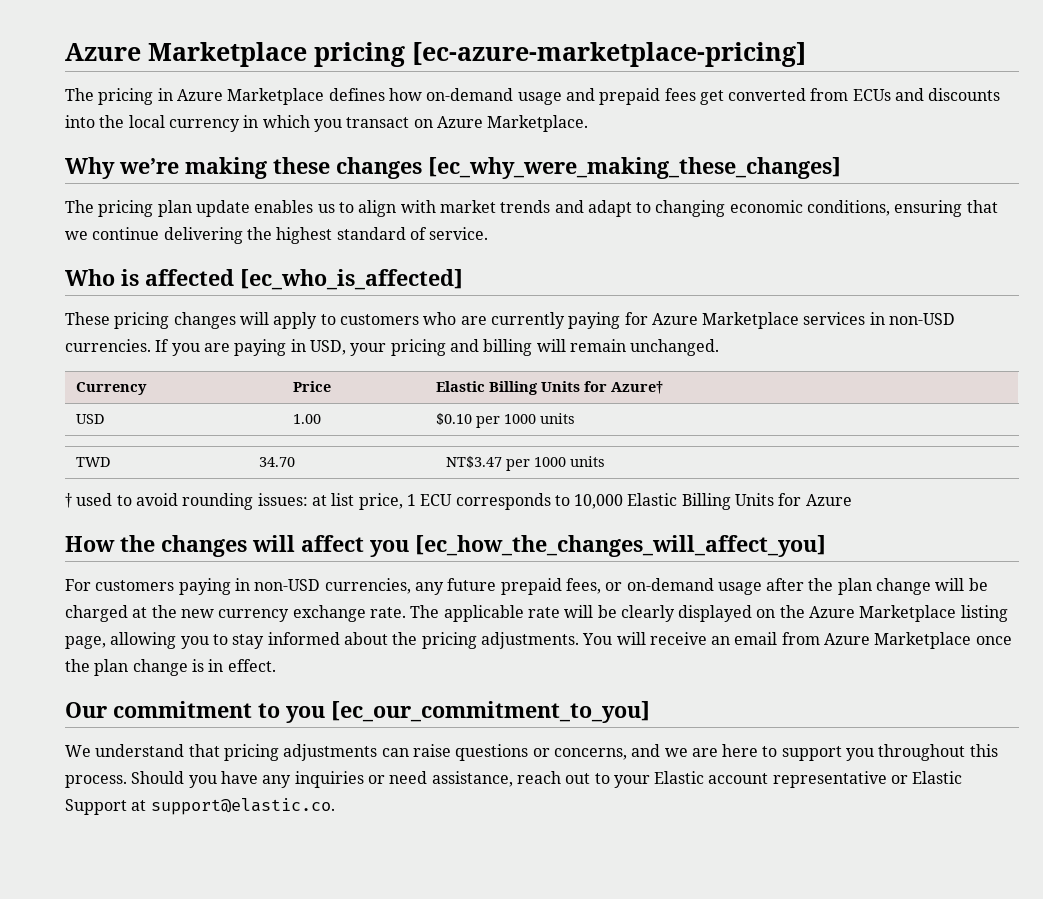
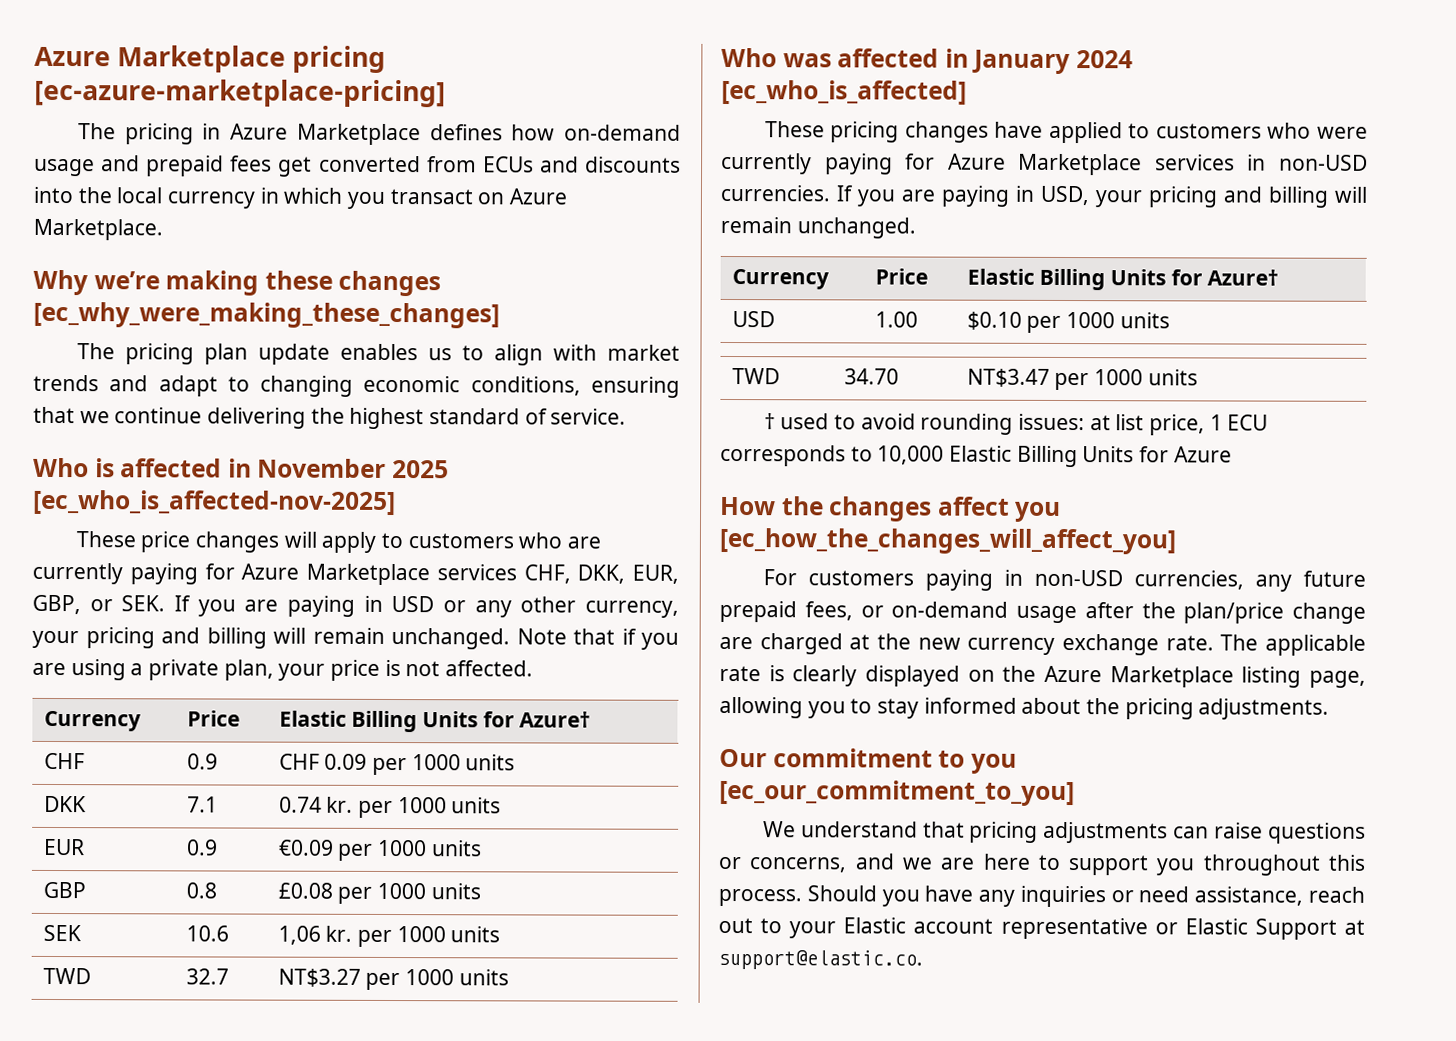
- Who is affected [ec_who_is_affected]
- These pricing changes will apply to customers who are currently paying for Azure Marketplace services in non-USD currencies.
+ Who is affected in November 2025 [ec_who_is_affected-nov-2025]
+ These price changes will apply to customers who are currently paying for Azure Marketplace services CHF, DKK, EUR, GBP, or SEK. If you are paying in USD or any other currency, your pricing and billing will remain unchanged. Note that if you are using a private plan, your price is not affected.
+ Currency | Price | Elastic Billing Units for Azure†
+ CHF | 0.9 | CHF 0.09 per 1000 units
+ DKK | 7.1 | 0.74 kr. per 1000 units
+ EUR | 0.9 | €0.09 per 1000 units
+ GBP | 0.8 | £0.08 per 1000 units
+ SEK | 10.6 | 1,06 kr. per 1000 units
+ TWD | 32.7 | NT$3.27 per 1000 units
+ Who was affected in January 2024 [ec_who_is_affected]
+ These pricing changes have applied to customers who were currently paying for Azure Marketplace services in non-USD currencies.
- How the changes will affect you [ec_how_the_changes_will_affect_you]
+ How the changes affect you [ec_how_the_changes_will_affect_you]
- For customers paying in non-USD currencies, any future prepaid fees, or on-demand usage after the plan change will be charged at the new currency exchange rate.
+ For customers paying in non-USD currencies, any future prepaid fees, or on-demand usage after the plan/price change are charged at the new currency exchange rate.
- The applicable rate will be clearly displayed on the Azure Marketplace listing page, allowing you to stay informed about the pricing adjustments. You will receive an email from Azure Marketplace once the plan change is in effect.
+ The applicable rate is clearly displayed on the Azure Marketplace listing page, allowing you to stay informed about the pricing adjustments.

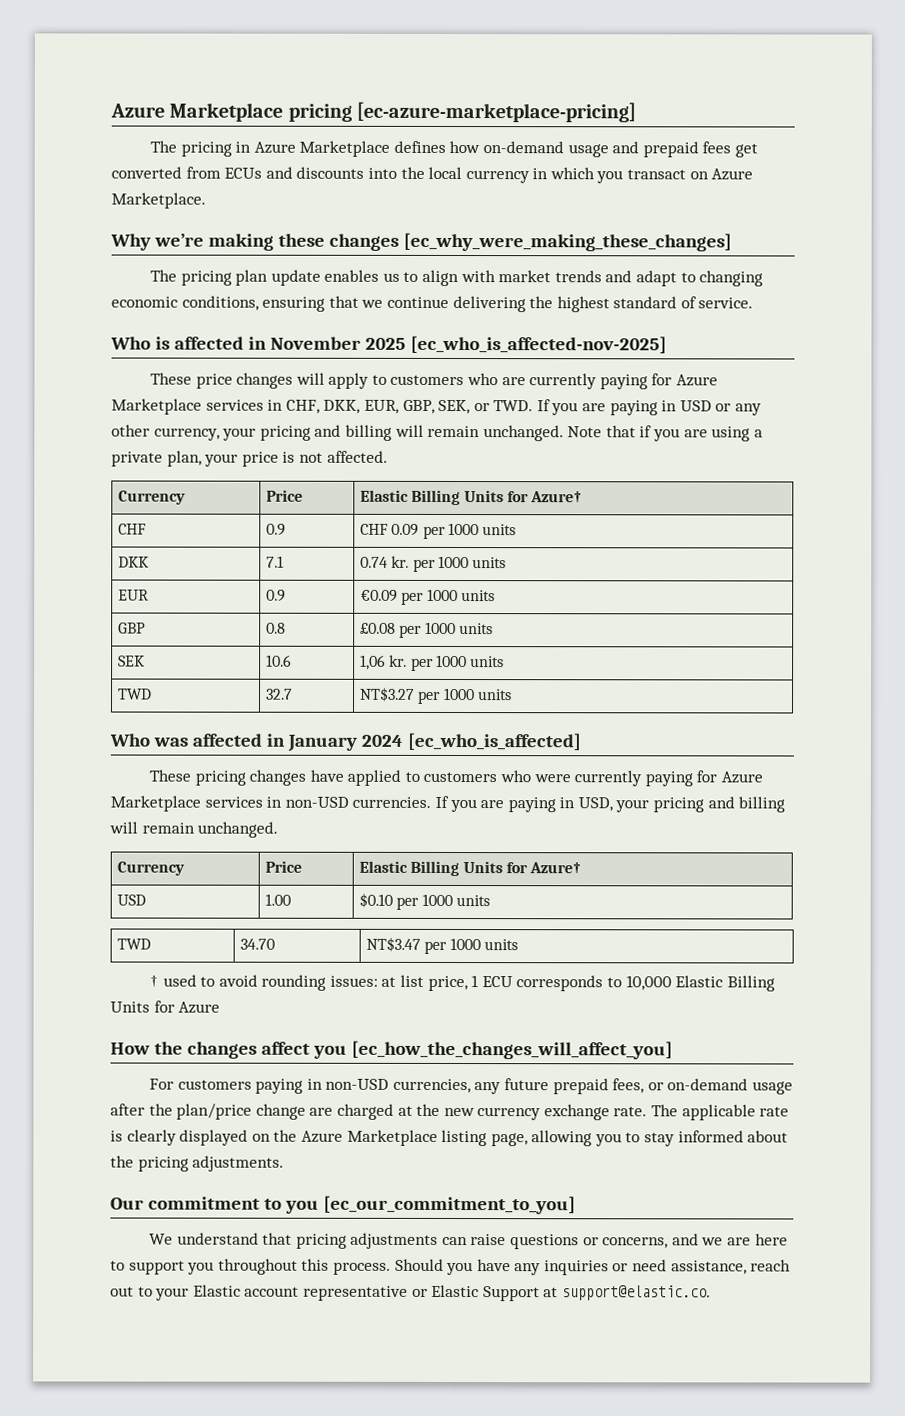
- These price changes will apply to customers who are currently paying for Azure Marketplace services CHF, DKK, EUR, GBP, or SEK. If you are paying in USD or any other currency, your pricing and billing will remain unchanged.
+ These price changes will apply to customers who are currently paying for Azure Marketplace services in CHF, DKK, EUR, GBP, SEK, or TWD. If you are paying in USD or any other currency, your pricing and billing will remain unchanged.

